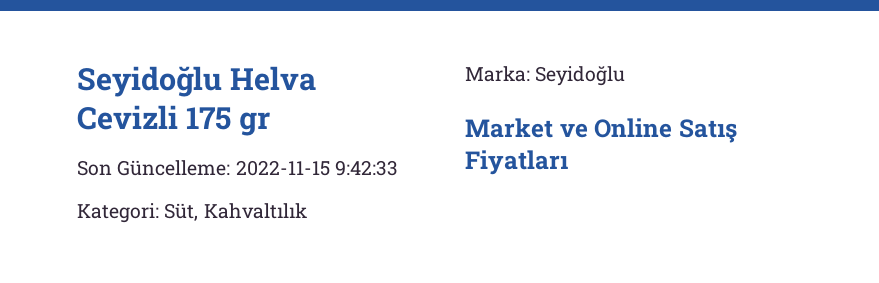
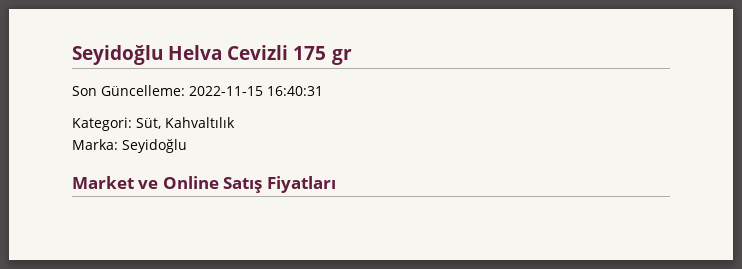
- Son Güncelleme: 2022-11-15 9:42:33
+ Son Güncelleme: 2022-11-15 16:40:31

